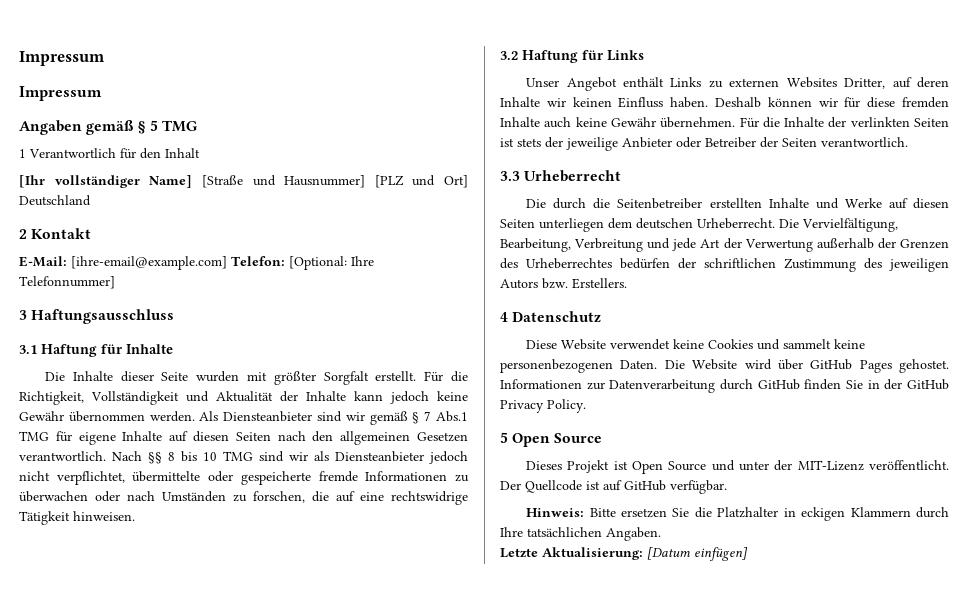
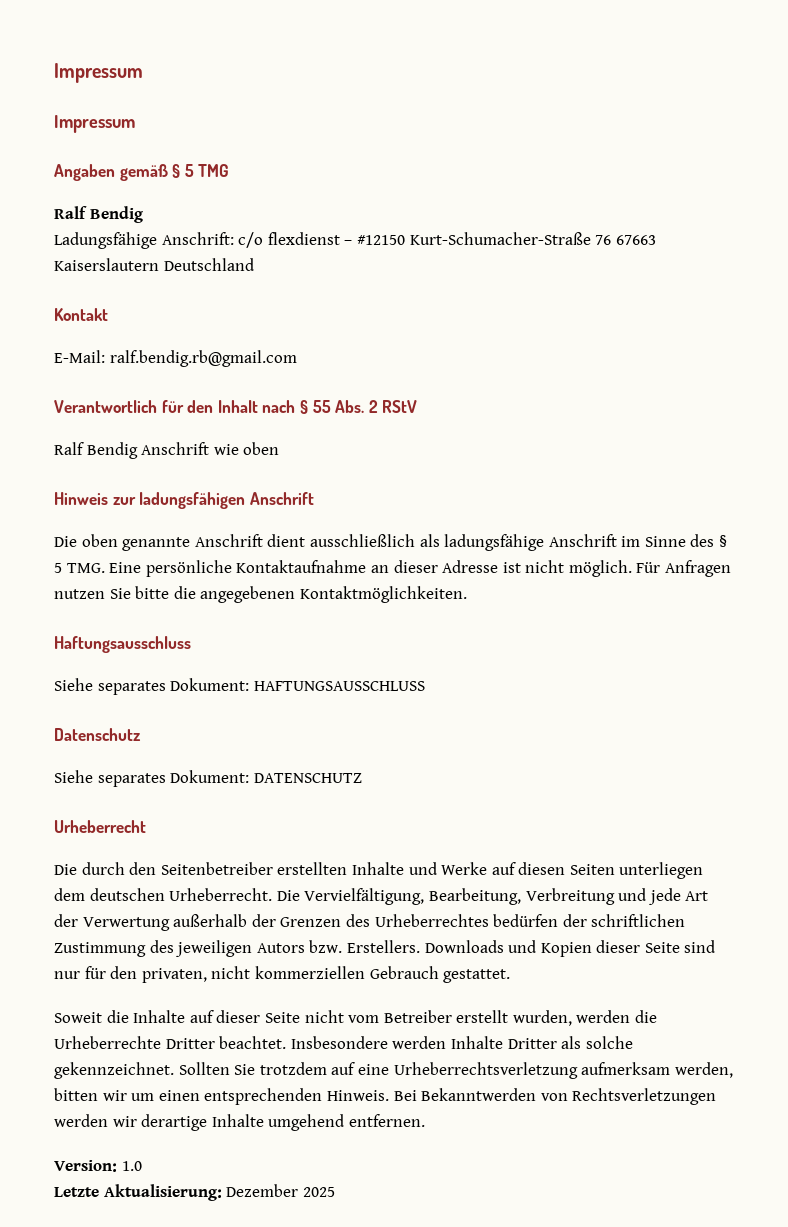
  Angaben gemäß § 5 TMG
- 1 Verantwortlich für den Inhalt
- [Ihr vollständiger Name] [Straße und Hausnummer] [PLZ und Ort] Deutschland
- 2 Kontakt
- E-Mail: [ihre-email@example.com] Telefon: [Optional: Ihre Telefonnummer]
- 3 Haftungsausschluss
- 3.1 Haftung für Inhalte
- Die Inhalte dieser Seite wurden mit größter Sorgfalt erstellt. Für die Richtigkeit, Vollständigkeit und Aktualität der Inhalte kann jedoch keine Gewähr übernommen werden. Als Diensteanbieter sind wir gemäß § 7 Abs.1 TMG für eigene Inhalte auf diesen Seiten nach den allgemeinen Gesetzen verantwortlich. Nach §§ 8 bis 10 TMG sind wir als Diensteanbieter jedoch nicht verpflichtet, übermittelte oder gespeicherte fremde Informationen zu überwachen oder nach Umständen zu forschen, die auf eine rechtswidrige Tätigkeit hinweisen.
- 3.2 Haftung für Links
- Unser Angebot enthält Links zu externen Websites Dritter, auf deren Inhalte wir keinen Einfluss haben. Deshalb können wir für diese fremden Inhalte auch keine Gewähr übernehmen. Für die Inhalte der verlinkten Seiten ist stets der jeweilige Anbieter oder Betreiber der Seiten verantwortlich.
- 3.3 Urheberrecht
+ Ralf Bendig
+ Ladungsfähige Anschrift: c/o flexdienst – #12150 Kurt-Schumacher-Straße 76 67663 Kaiserslautern Deutschland
+ Kontakt
+ E-Mail: ralf.bendig.rb@gmail.com
+ Verantwortlich für den Inhalt nach § 55 Abs. 2 RStV
+ Ralf Bendig Anschrift wie oben
+ Hinweis zur ladungsfähigen Anschrift
+ Die oben genannte Anschrift dient ausschließlich als ladungsfähige Anschrift im Sinne des § 5 TMG. Eine persönliche Kontaktaufnahme an dieser Adresse ist nicht möglich. Für Anfragen nutzen Sie bitte die angegebenen Kontaktmöglichkeiten.
+ Haftungsausschluss
+ Siehe separates Dokument: HAFTUNGSAUSSCHLUSS
+ Datenschutz
+ Siehe separates Dokument: DATENSCHUTZ
+ Urheberrecht
- Die durch die Seitenbetreiber erstellten Inhalte und Werke auf diesen Seiten unterliegen dem deutschen Urheberrecht.
+ Die durch den Seitenbetreiber erstellten Inhalte und Werke auf diesen Seiten unterliegen dem deutschen Urheberrecht.
- Die Vervielfältigung, Bearbeitung, Verbreitung und jede Art der Verwertung außerhalb der Grenzen des Urheberrechtes bedürfen der schriftlichen Zustimmung des jeweiligen Autors bzw. Erstellers.
- 4 Datenschutz
- Diese Website verwendet keine Cookies und sammelt keine personenbezogenen Daten. Die Website wird über GitHub Pages gehostet. Informationen zur Datenverarbeitung durch GitHub finden Sie in der GitHub Privacy Policy.
- 5 Open Source
- Dieses Projekt ist Open Source und unter der MIT-Lizenz veröffentlicht. Der Quellcode ist auf GitHub verfügbar.
- Hinweis: Bitte ersetzen Sie die Platzhalter in eckigen Klammern durch Ihre tatsächlichen Angaben.
+ Die Vervielfältigung, Bearbeitung, Verbreitung und jede Art der Verwertung außerhalb der Grenzen des Urheberrechtes bedürfen der schriftlichen Zustimmung des jeweiligen Autors bzw. Erstellers. Downloads und Kopien dieser Seite sind nur für den privaten, nicht kommerziellen Gebrauch gestattet.
+ Soweit die Inhalte auf dieser Seite nicht vom Betreiber erstellt wurden, werden die Urheberrechte Dritter beachtet. Insbesondere werden Inhalte Dritter als solche gekennzeichnet. Sollten Sie trotzdem auf eine Urheberrechtsverletzung aufmerksam werden, bitten wir um einen entsprechenden Hinweis. Bei Bekanntwerden von Rechtsverletzungen werden wir derartige Inhalte umgehend entfernen.
+ Version: 1.0
- Letzte Aktualisierung: [Datum einfügen]
+ Letzte Aktualisierung: Dezember 2025

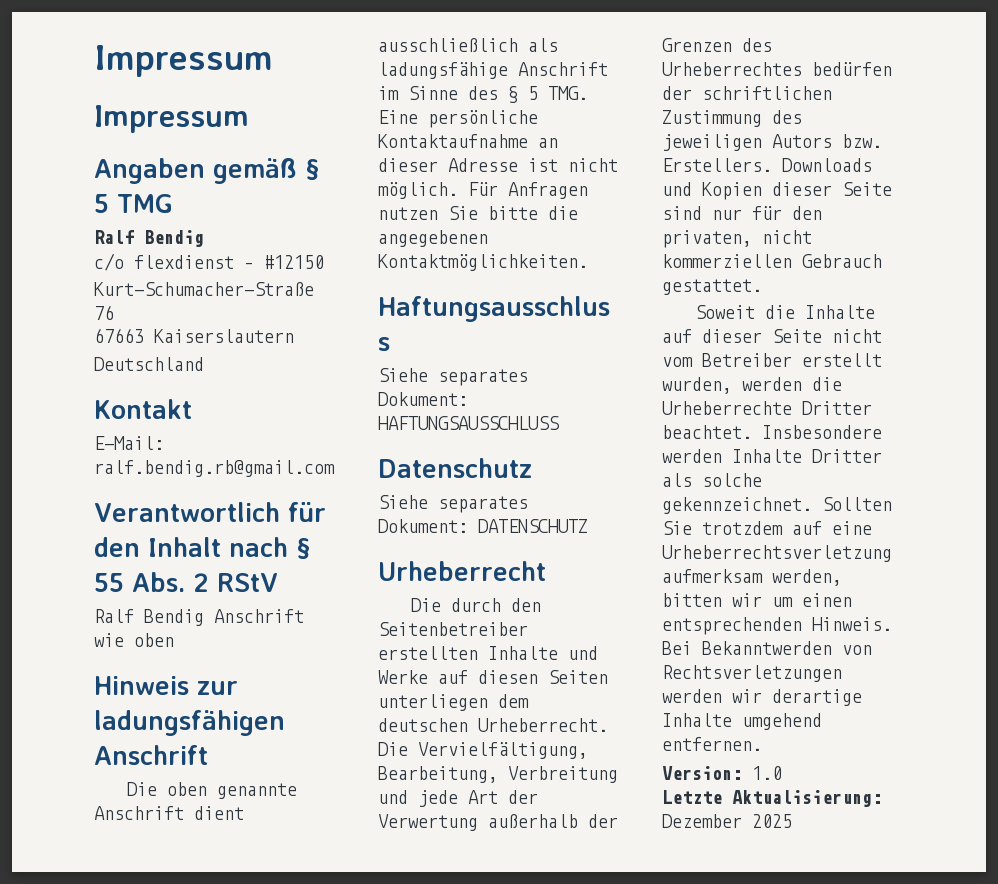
- Ladungsfähige Anschrift: c/o flexdienst – #12150 Kurt-Schumacher-Straße 76 67663 Kaiserslautern Deutschland
+ c/o flexdienst – #12150
+ Kurt-Schumacher-Straße 76
+ 67663 Kaiserslautern
+ Deutschland

